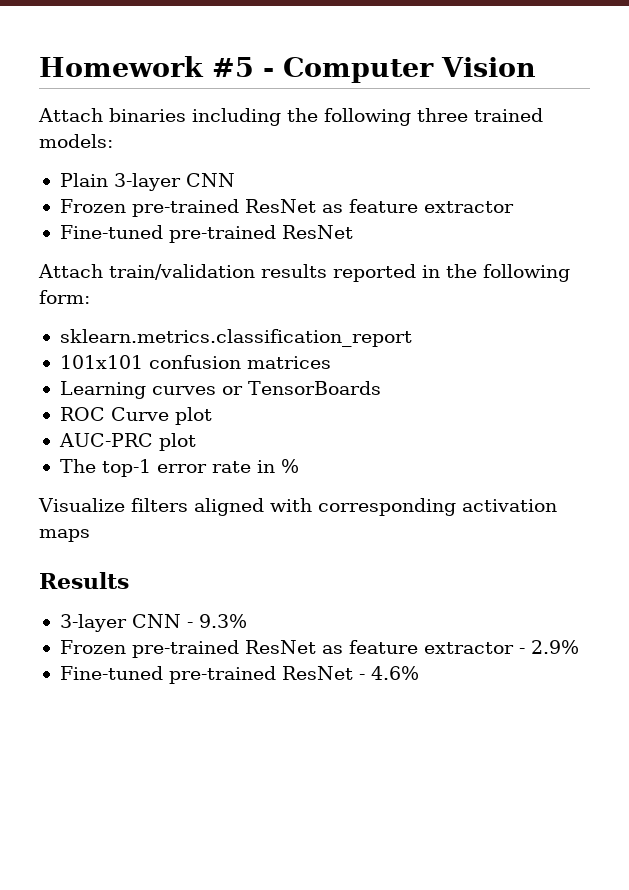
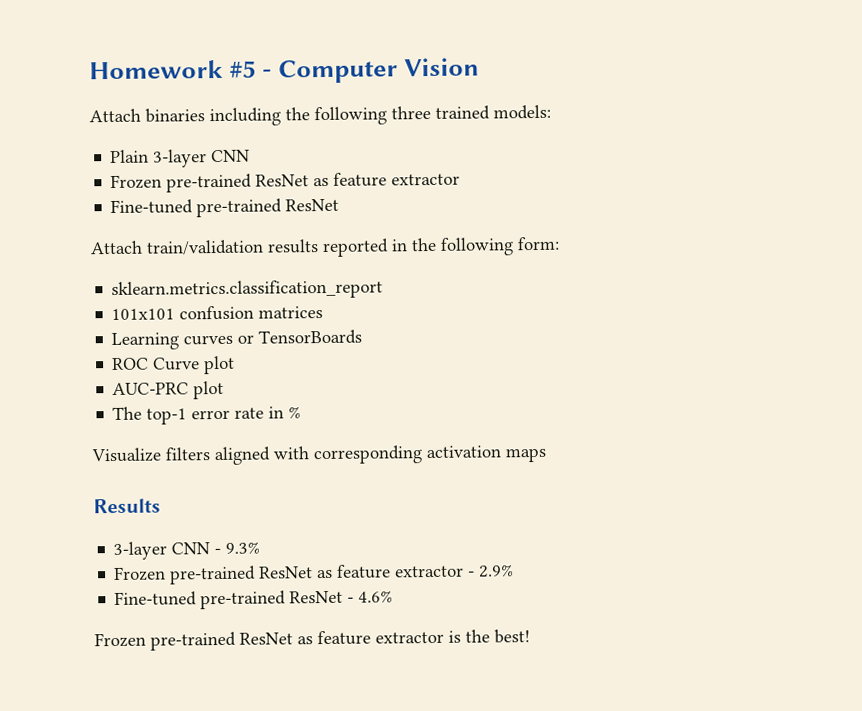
+ Frozen pre-trained ResNet as feature extractor is the best!

